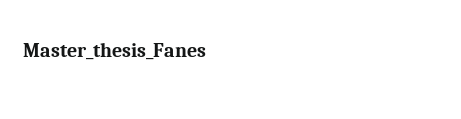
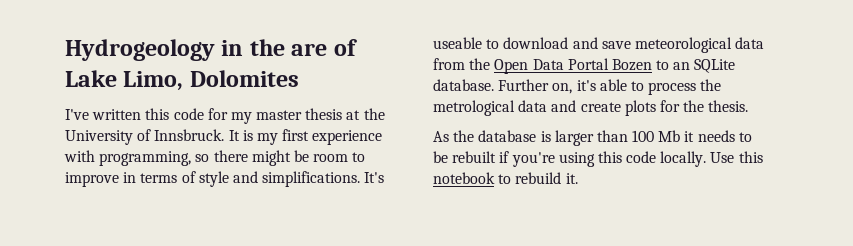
- Master_thesis_Fanes
+ Hydrogeology in the are of Lake Limo, Dolomites
+ I've written this code for my master thesis at the University of Innsbruck. It is my first experience with programming, so there might be room to improve in terms of style and simplifications. It's useable to download and save meteorological data from the Open Data Portal Bozen to an SQLite database. Further on, it's able to process the metrological data and create plots for the thesis.
+ As the database is larger than 100 Mb it needs to be rebuilt if you're using this code locally. Use this notebook to rebuild it.

